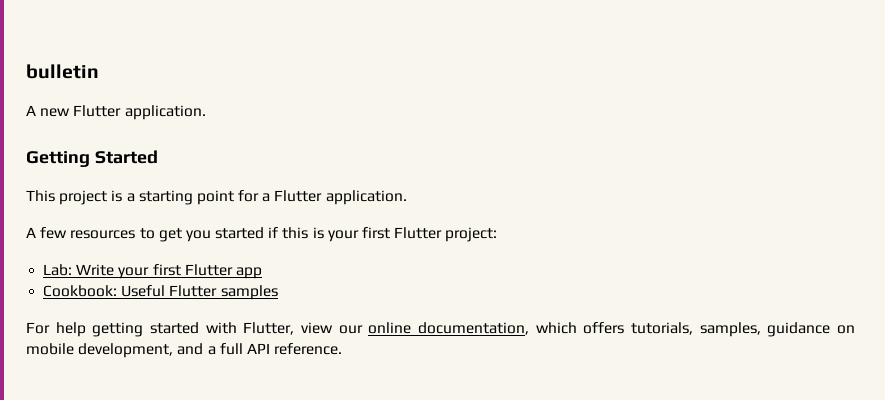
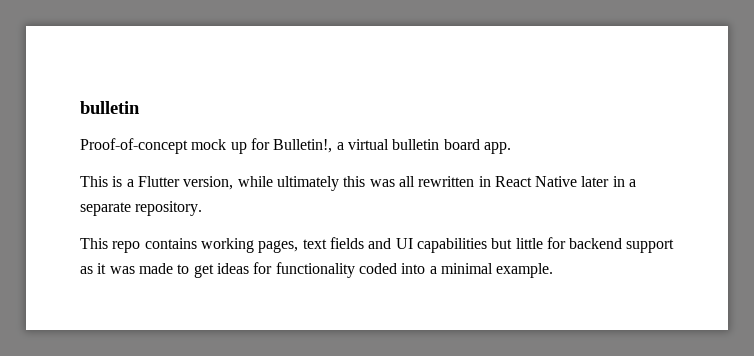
- A new Flutter application.
- Getting Started
- This project is a starting point for a Flutter application.
- A few resources to get you started if this is your first Flutter project:
- Lab: Write your first Flutter app
- Cookbook: Useful Flutter samples
- For help getting started with Flutter, view our online documentation, which offers tutorials, samples, guidance on mobile development, and a full API reference.
+ Proof-of-concept mock up for Bulletin!, a virtual bulletin board app.
+ This is a Flutter version, while ultimately this was all rewritten in React Native later in a separate repository.
+ This repo contains working pages, text fields and UI capabilities but little for backend support as it was made to get ideas for functionality coded into a minimal example.

